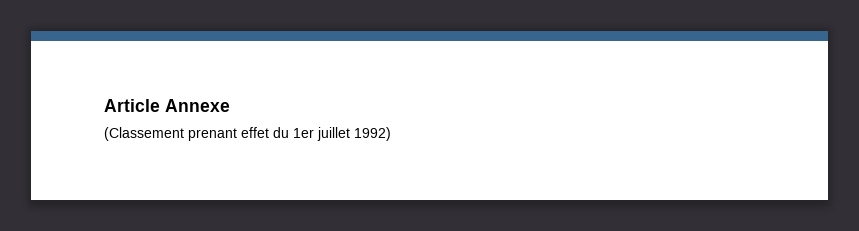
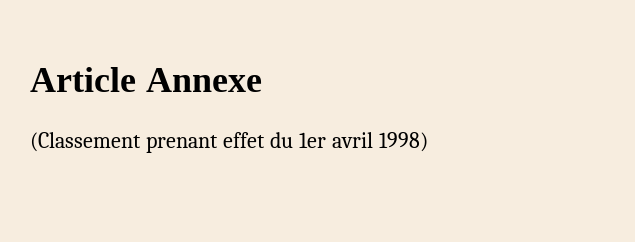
- (Classement prenant effet du 1er juillet 1992)
+ (Classement prenant effet du 1er avril 1998)

